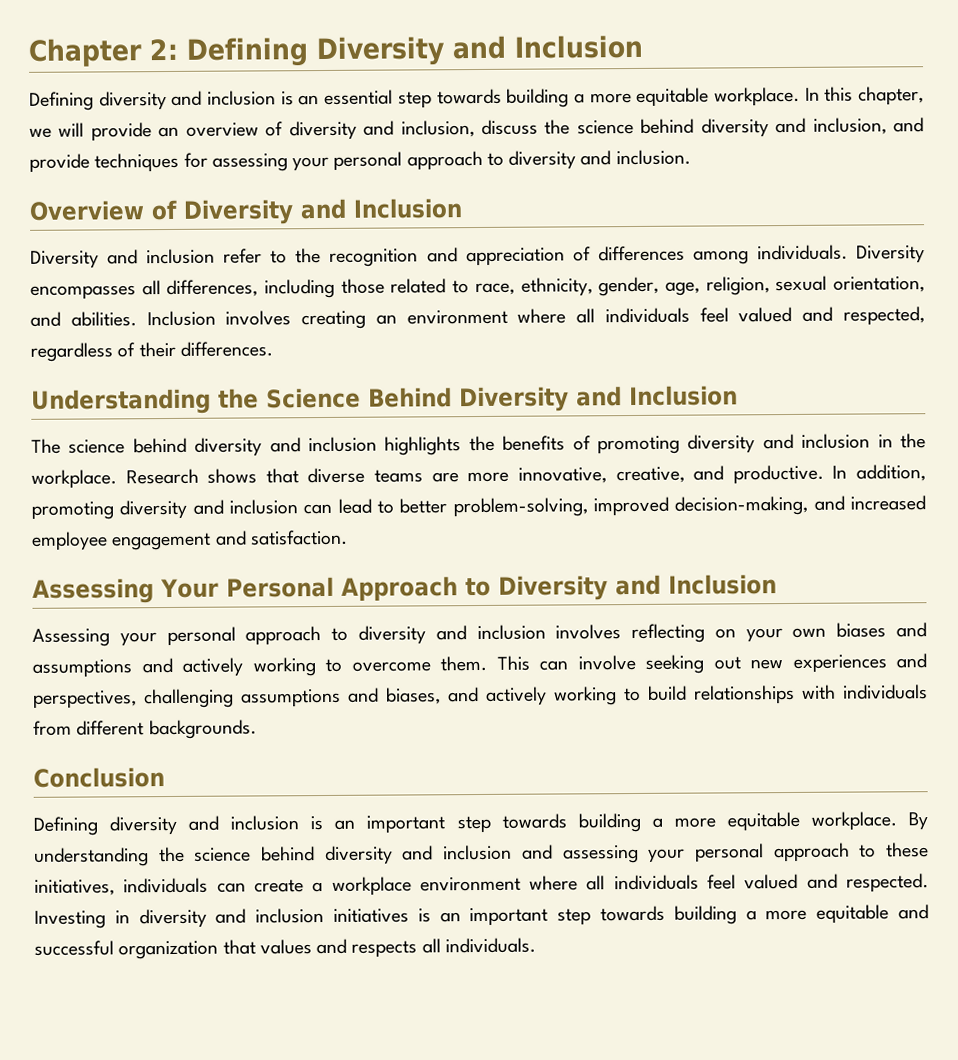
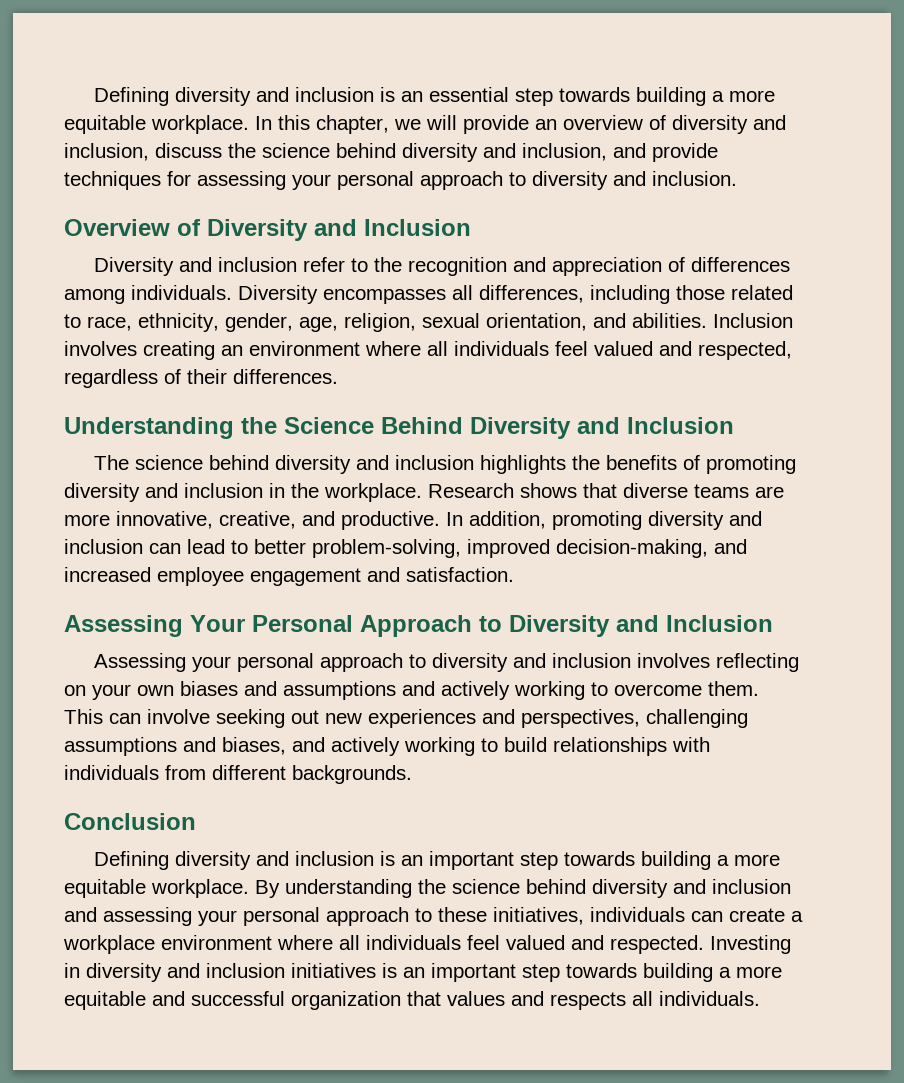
- Chapter 2: Defining Diversity and Inclusion

